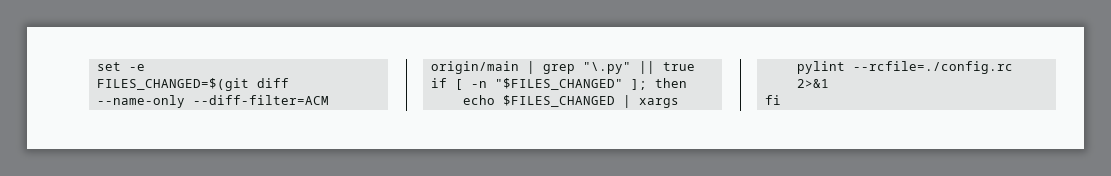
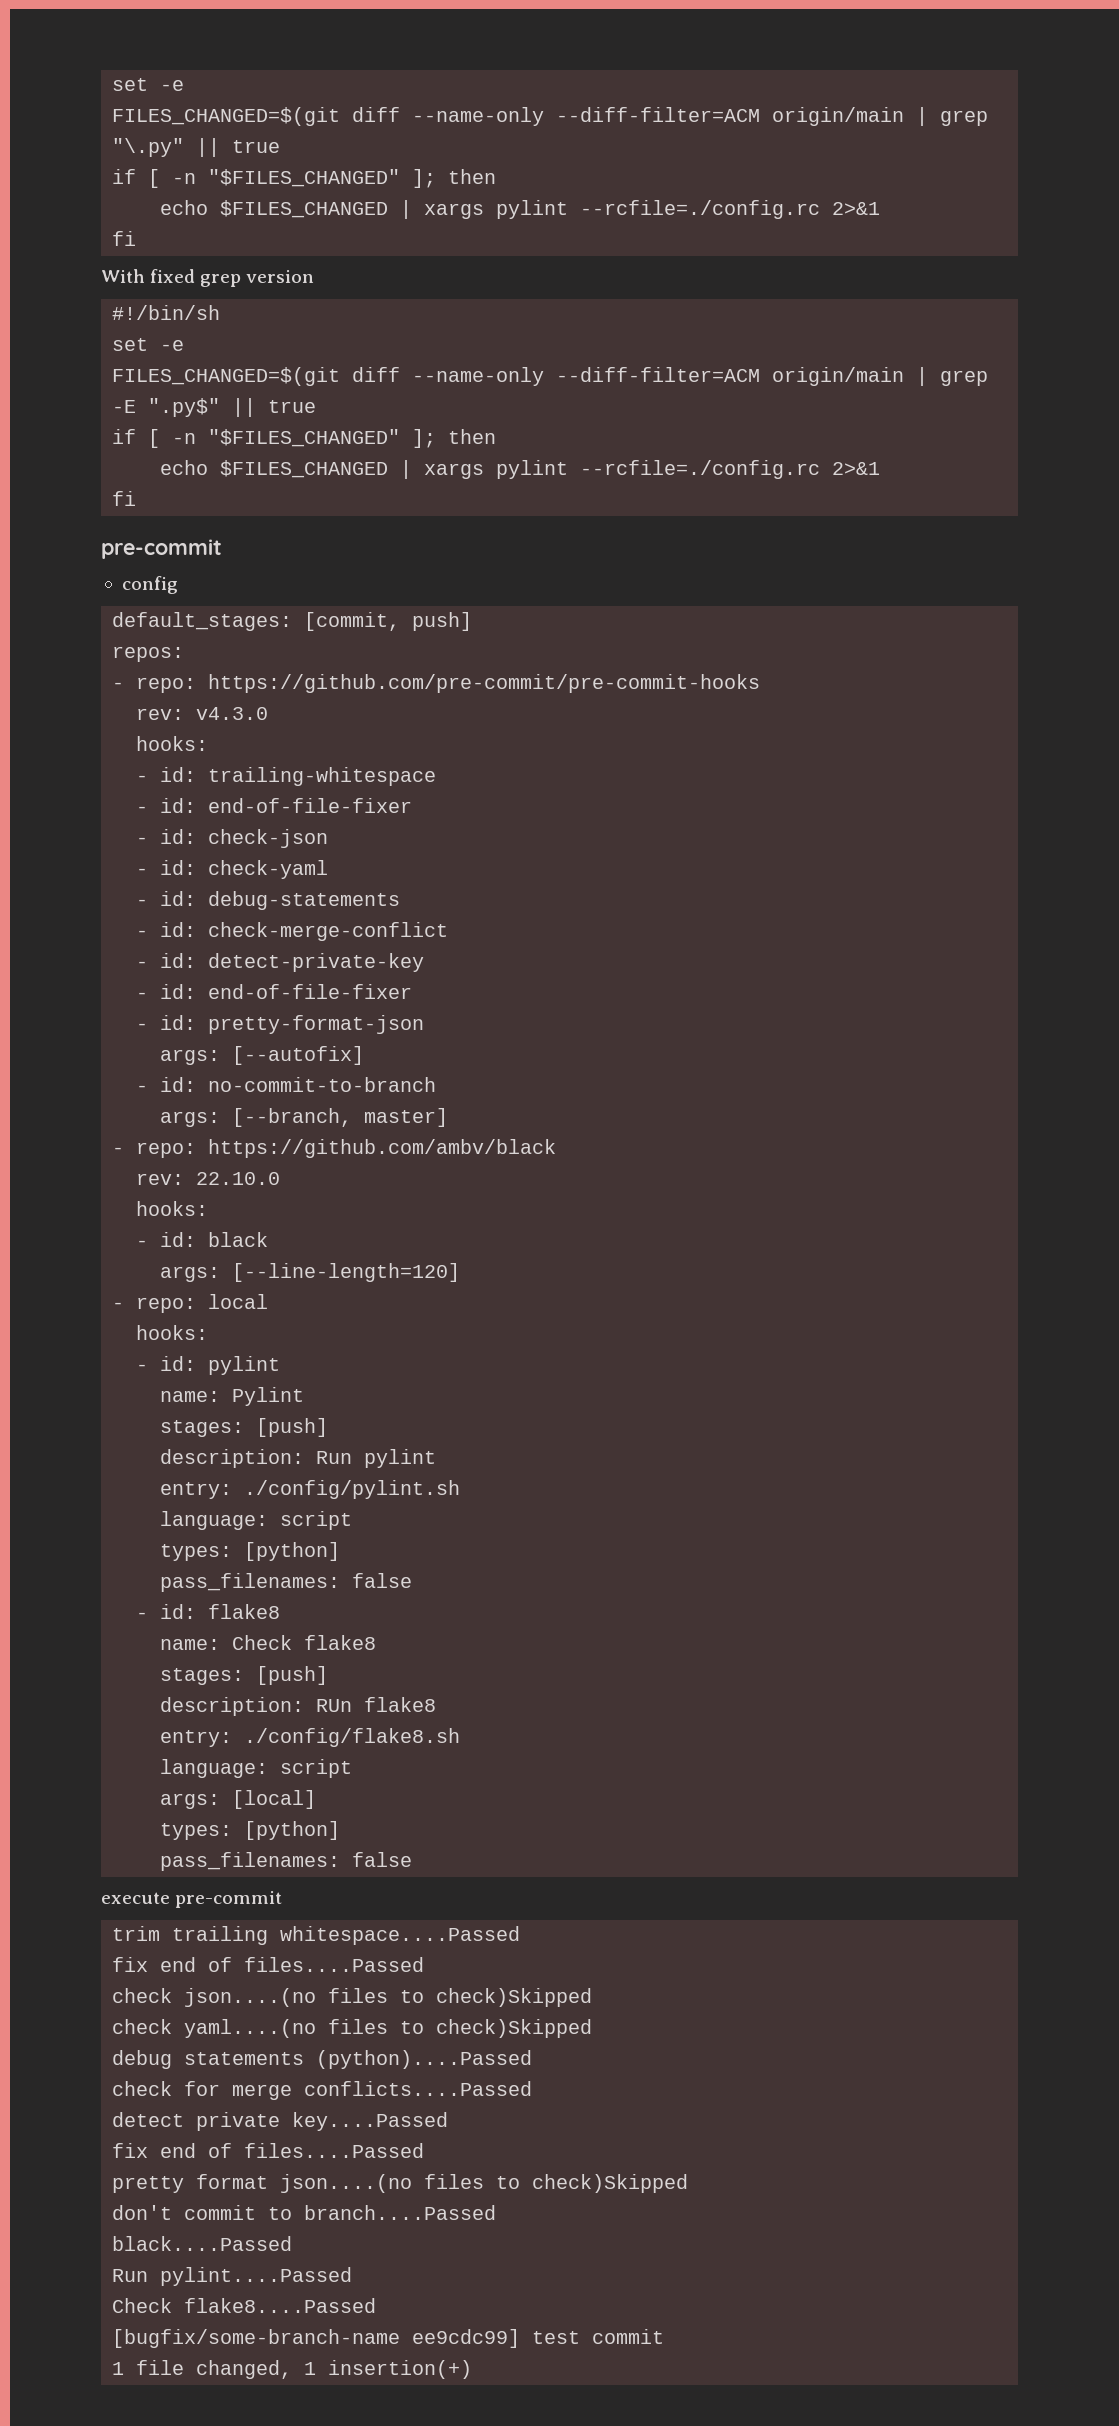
+ With fixed grep version
+ #!/bin/sh
+ set -e
+ FILES_CHANGED=$(git diff --name-only --diff-filter=ACM origin/main | grep -E ".py$" || true
+ if [ -n "$FILES_CHANGED" ]; then
+ echo $FILES_CHANGED | xargs pylint --rcfile=./config.rc 2>&1
+ fi
+ pre-commit
+ config
+ default_stages: [commit, push]
+ repos:
+ - repo: https://github.com/pre-commit/pre-commit-hooks
+ rev: v4.3.0
+ hooks:
+ - id: trailing-whitespace
+ - id: end-of-file-fixer
+ - id: check-json
+ - id: check-yaml
+ - id: debug-statements
+ - id: check-merge-conflict
+ - id: detect-private-key
+ - id: end-of-file-fixer
+ - id: pretty-format-json
+ args: [--autofix]
+ - id: no-commit-to-branch
+ args: [--branch, master]
+ - repo: https://github.com/ambv/black
+ rev: 22.10.0
+ hooks:
+ - id: black
+ args: [--line-length=120]
+ - repo: local
+ hooks:
+ - id: pylint
+ name: Pylint
+ stages: [push]
+ description: Run pylint
+ entry: ./config/pylint.sh
+ language: script
+ types: [python]
+ pass_filenames: false
+ - id: flake8
+ name: Check flake8
+ stages: [push]
+ description: RUn flake8
+ entry: ./config/flake8.sh
+ language: script
+ args: [local]
+ types: [python]
+ pass_filenames: false
+ execute pre-commit
+ trim trailing whitespace....Passed
+ fix end of files....Passed
+ check json....(no files to check)Skipped
+ check yaml....(no files to check)Skipped
+ debug statements (python)....Passed
+ check for merge conflicts....Passed
+ detect private key....Passed
+ fix end of files....Passed
+ pretty format json....(no files to check)Skipped
+ don't commit to branch....Passed
+ black....Passed
+ Run pylint....Passed
+ Check flake8....Passed
+ [bugfix/some-branch-name ee9cdc99] test commit
+ 1 file changed, 1 insertion(+)

